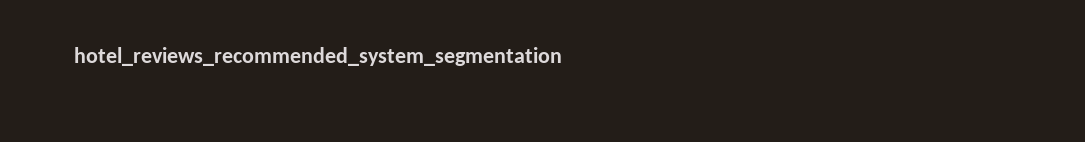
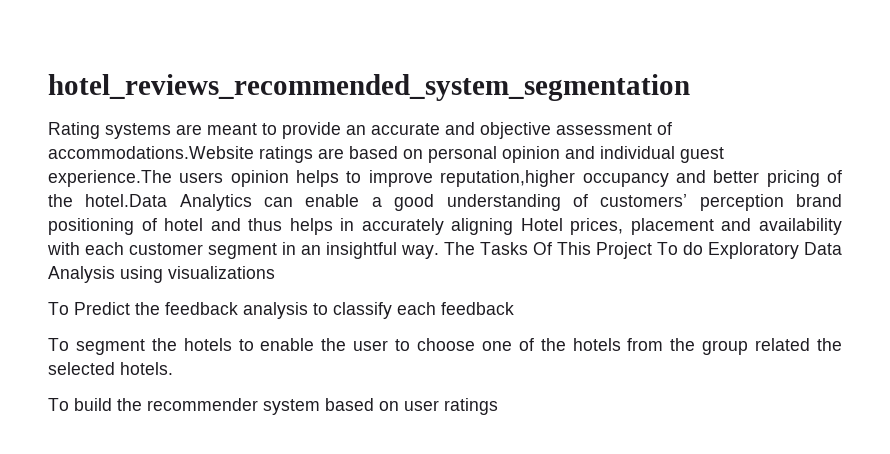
+ Rating systems are meant to provide an accurate and objective assessment of accommodations.Website ratings are based on personal opinion and individual guest experience.The users opinion helps to improve reputation,higher occupancy and better pricing of the hotel.Data Analytics can enable a good understanding of customers’ perception brand positioning of hotel and thus helps in accurately aligning Hotel prices, placement and availability with each customer segment in an insightful way. The Tasks Of This Project To do Exploratory Data Analysis using visualizations
+ To Predict the feedback analysis to classify each feedback
+ To segment the hotels to enable the user to choose one of the hotels from the group related the selected hotels.
+ To build the recommender system based on user ratings

